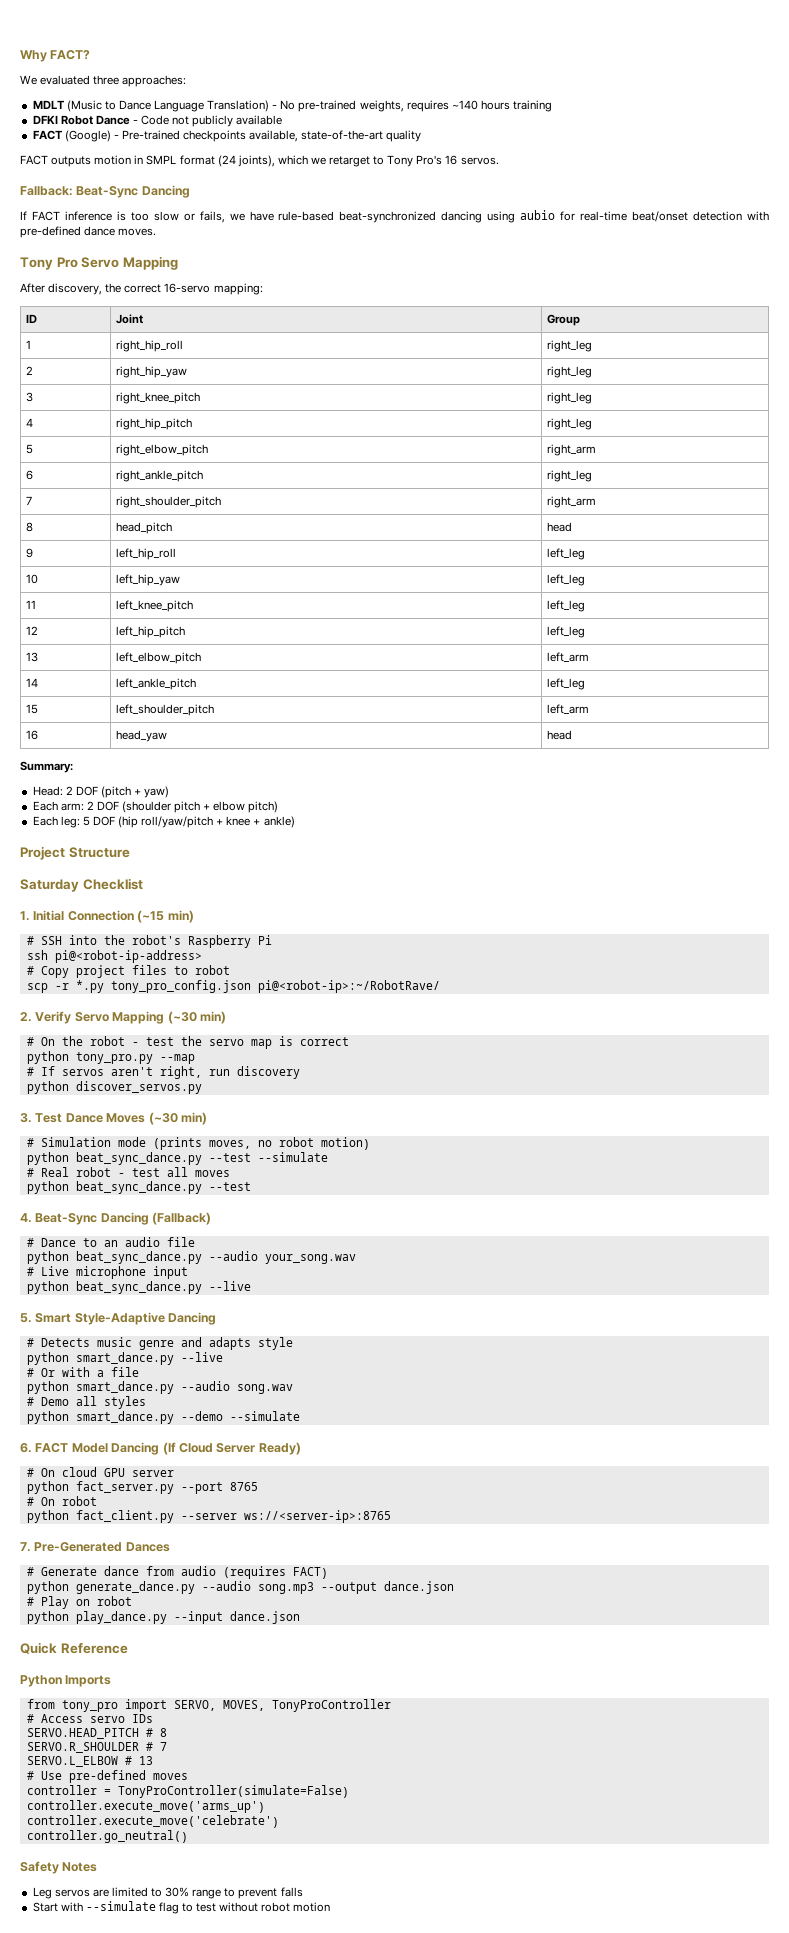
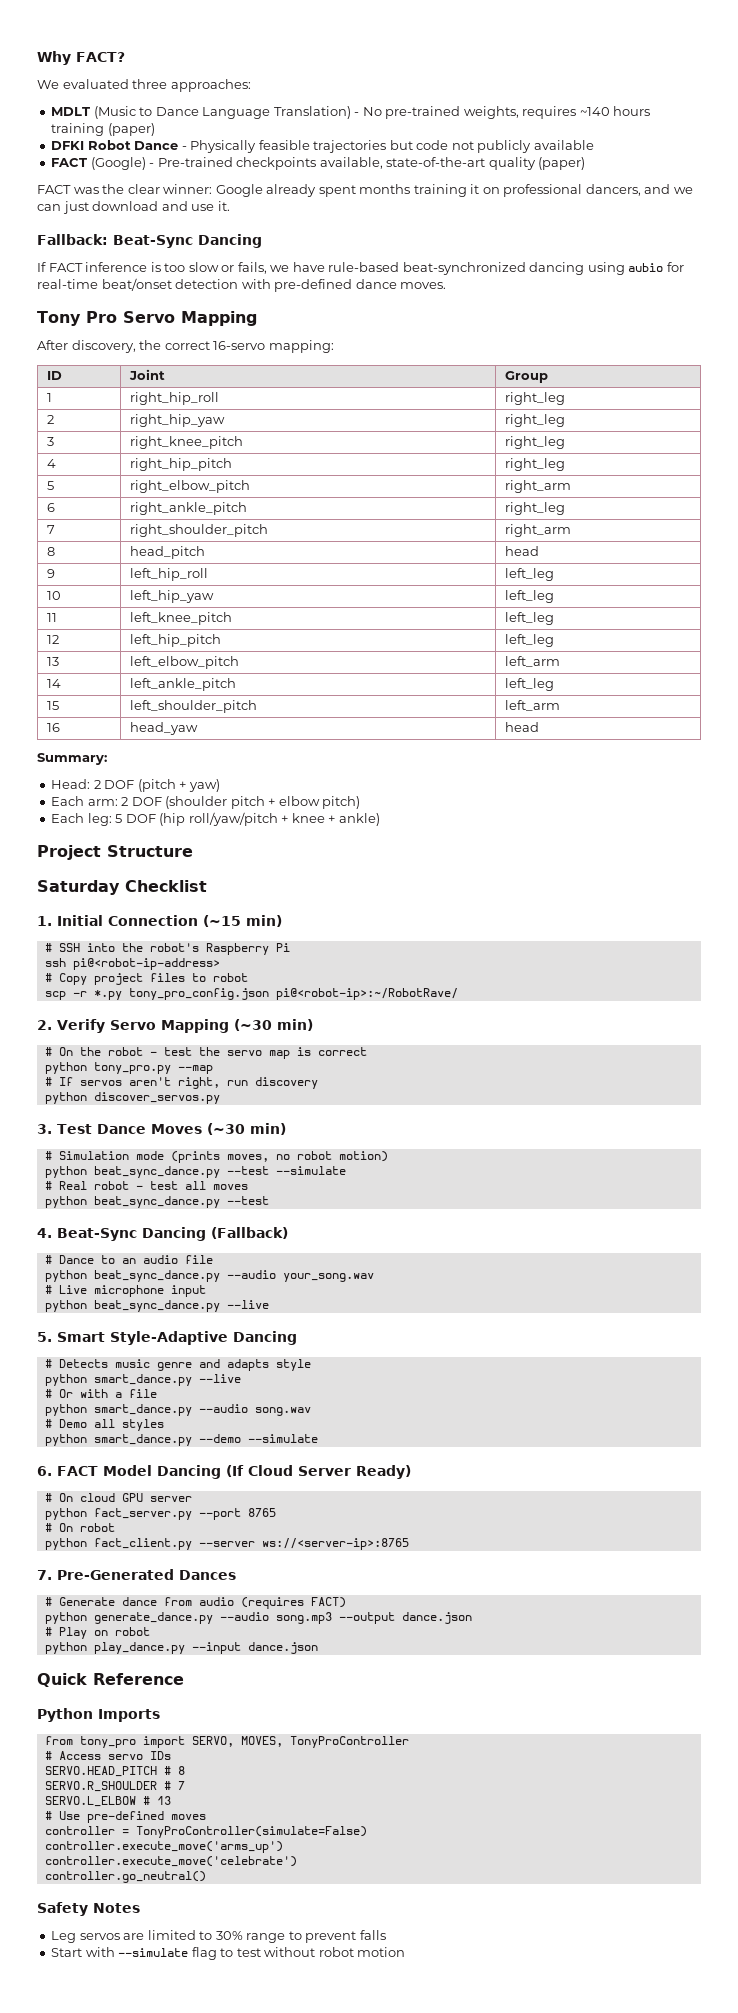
- MDLT (Music to Dance Language Translation) - No pre-trained weights, requires ~140 hours training
+ MDLT (Music to Dance Language Translation) - No pre-trained weights, requires ~140 hours training (paper)
- DFKI Robot Dance - Code not publicly available
+ DFKI Robot Dance - Physically feasible trajectories but code not publicly available
- FACT (Google) - Pre-trained checkpoints available, state-of-the-art quality
- FACT outputs motion in SMPL format (24 joints), which we retarget to Tony Pro's 16 servos.
+ FACT (Google) - Pre-trained checkpoints available, state-of-the-art quality (paper)
+ FACT was the clear winner: Google already spent months training it on professional dancers, and we can just download and use it.

